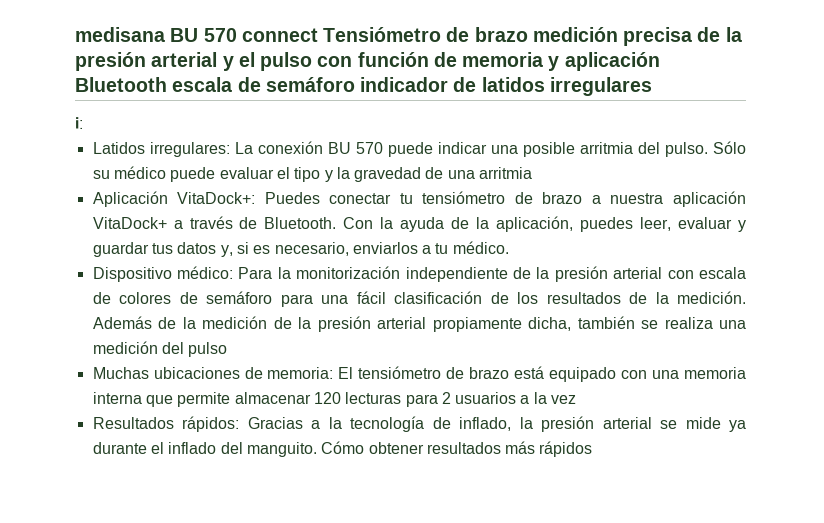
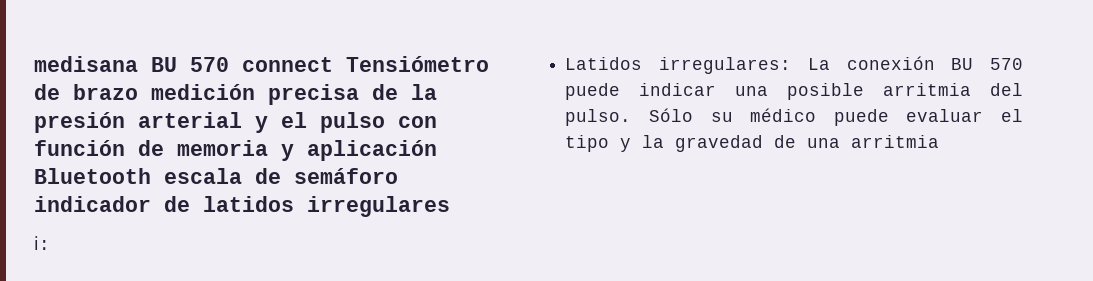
- Aplicación VitaDock+: Puedes conectar tu tensiómetro de brazo a nuestra aplicación VitaDock+ a través de Bluetooth. Con la ayuda de la aplicación, puedes leer, evaluar y guardar tus datos y, si es necesario, enviarlos a tu médico.
- Dispositivo médico: Para la monitorización independiente de la presión arterial con escala de colores de semáforo para una fácil clasificación de los resultados de la medición. Además de la medición de la presión arterial propiamente dicha, también se realiza una medición del pulso
- Muchas ubicaciones de memoria: El tensiómetro de brazo está equipado con una memoria interna que permite almacenar 120 lecturas para 2 usuarios a la vez
- Resultados rápidos: Gracias a la tecnología de inflado, la presión arterial se mide ya durante el inflado del manguito. Cómo obtener resultados más rápidos

